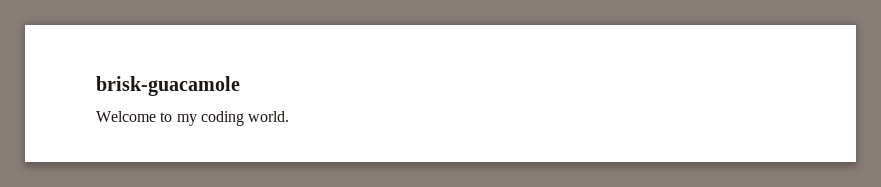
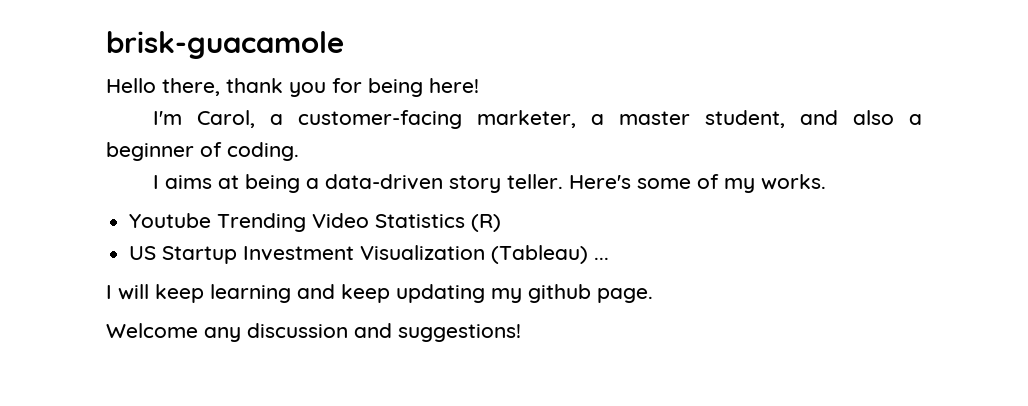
- Welcome to my coding world.
+ Hello there, thank you for being here!
+ I'm Carol, a customer-facing marketer, a master student, and also a beginner of coding.
+ I aims at being a data-driven story teller. Here's some of my works.
+ Youtube Trending Video Statistics (R)
+ US Startup Investment Visualization (Tableau) ...
+ I will keep learning and keep updating my github page.
+ Welcome any discussion and suggestions!

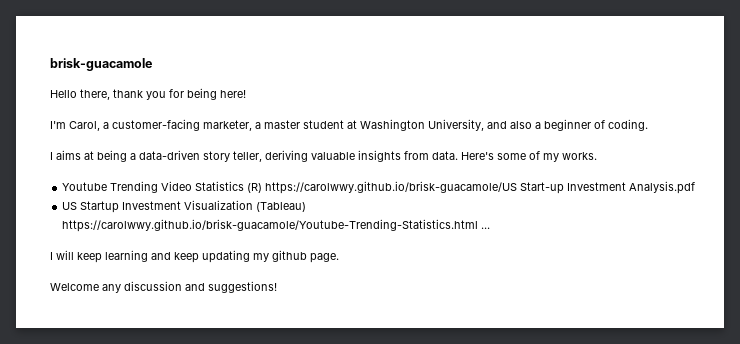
- I'm Carol, a customer-facing marketer, a master student, and also a beginner of coding.
+ I'm Carol, a customer-facing marketer, a master student at Washington University, and also a beginner of coding.
- I aims at being a data-driven story teller.
+ I aims at being a data-driven story teller, deriving valuable insights from data.
- Youtube Trending Video Statistics (R)
+ Youtube Trending Video Statistics (R) https://carolwwy.github.io/brisk-guacamole/US Start-up Investment Analysis.pdf
- US Startup Investment Visualization (Tableau) ...
+ US Startup Investment Visualization (Tableau) https://carolwwy.github.io/brisk-guacamole/Youtube-Trending-Statistics.html ...

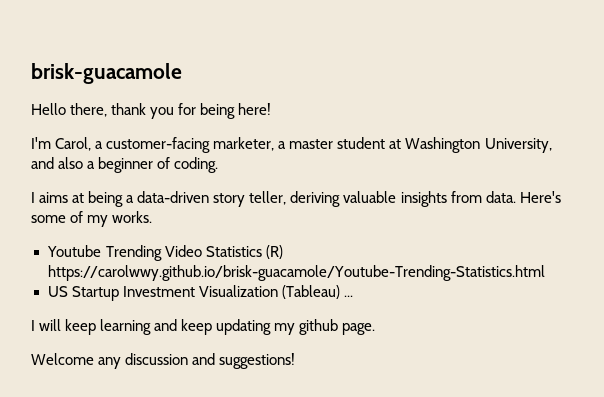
- Youtube Trending Video Statistics (R) https://carolwwy.github.io/brisk-guacamole/US Start-up Investment Analysis.pdf
+ Youtube Trending Video Statistics (R) https://carolwwy.github.io/brisk-guacamole/Youtube-Trending-Statistics.html
- US Startup Investment Visualization (Tableau) https://carolwwy.github.io/brisk-guacamole/Youtube-Trending-Statistics.html ...
+ US Startup Investment Visualization (Tableau) ...

